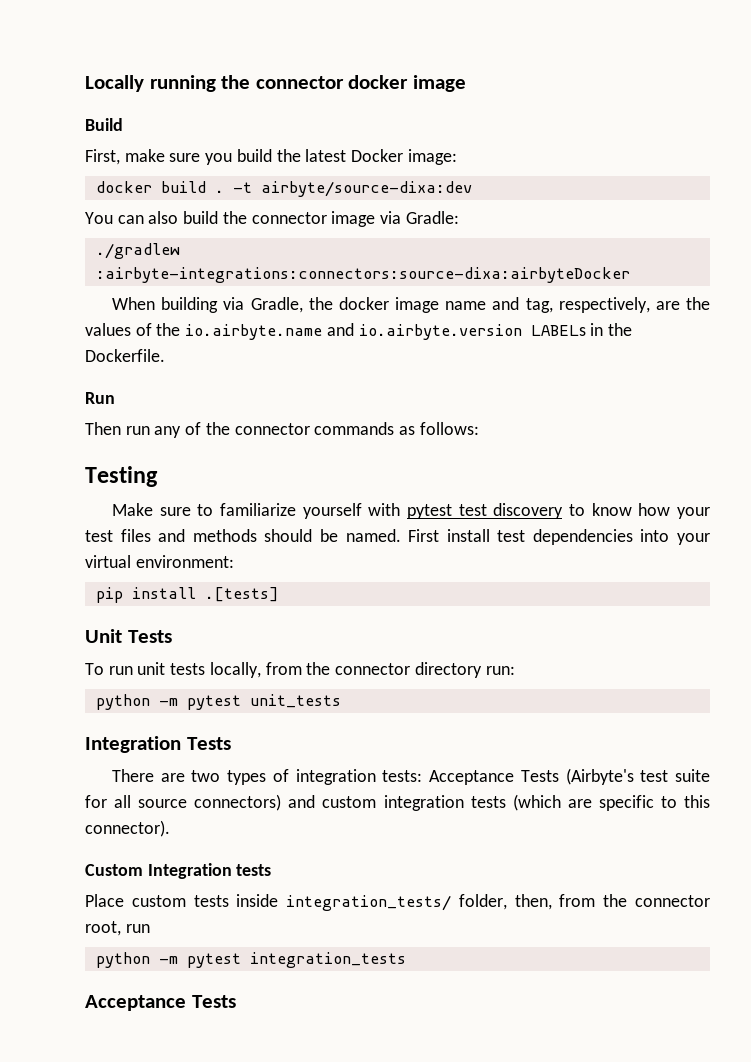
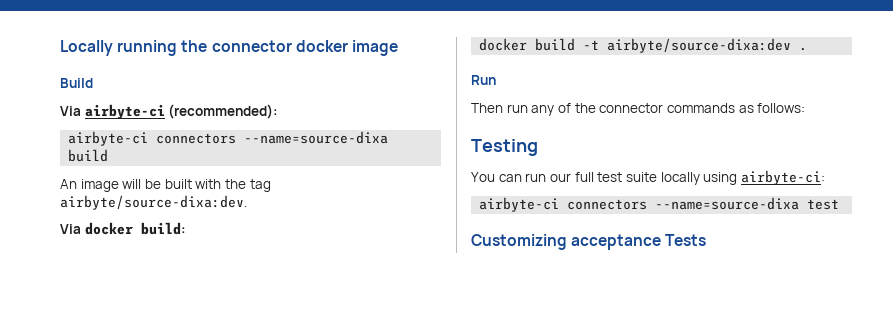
- First, make sure you build the latest Docker image:
+ Via airbyte-ci (recommended):
+ airbyte-ci connectors --name=source-dixa build
+ An image will be built with the tag airbyte/source-dixa:dev.
+ Via docker build:
- docker build . -t airbyte/source-dixa:dev
- You can also build the connector image via Gradle:
- ./gradlew :airbyte-integrations:connectors:source-dixa:airbyteDocker
- When building via Gradle, the docker image name and tag, respectively, are the values of the io.airbyte.name and io.airbyte.version LABELs in the Dockerfile.
+ docker build -t airbyte/source-dixa:dev .
- Make sure to familiarize yourself with pytest test discovery to know how your test files and methods should be named. First install test dependencies into your virtual environment:
- pip install .[tests]
- Unit Tests
- To run unit tests locally, from the connector directory run:
- python -m pytest unit_tests
- Integration Tests
- There are two types of integration tests: Acceptance Tests (Airbyte's test suite for all source connectors) and custom integration tests (which are specific to this connector).
- Custom Integration tests
- Place custom tests inside integration_tests/ folder, then, from the connector root, run
- python -m pytest integration_tests
- Acceptance Tests
+ You can run our full test suite locally using airbyte-ci:
+ airbyte-ci connectors --name=source-dixa test
+ Customizing acceptance Tests

